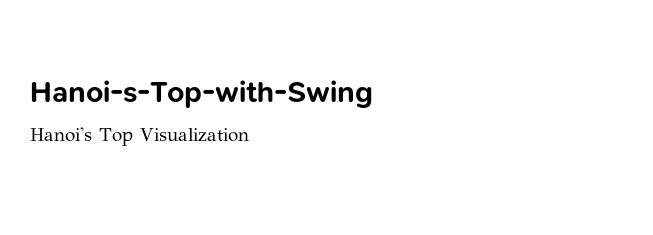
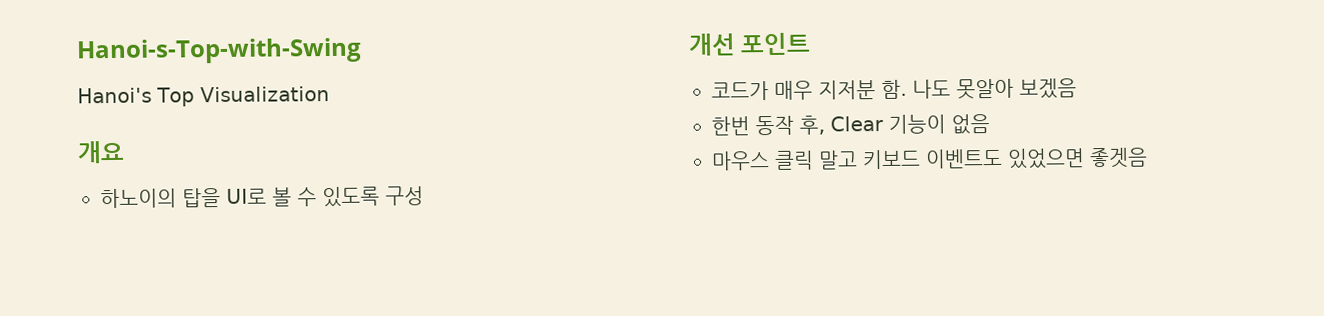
+ 개요
+ 하노이의 탑을 UI로 볼 수 있도록 구성
+ 개선 포인트
+ 코드가 매우 지저분 함. 나도 못알아 보겠음
+ 한번 동작 후, Clear 기능이 없음
+ 마우스 클릭 말고 키보드 이벤트도 있었으면 좋겟음

